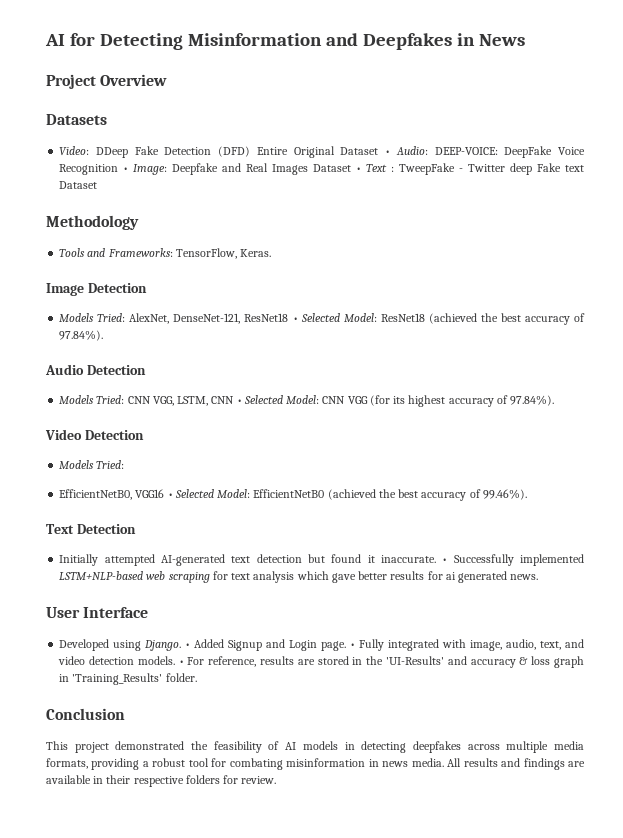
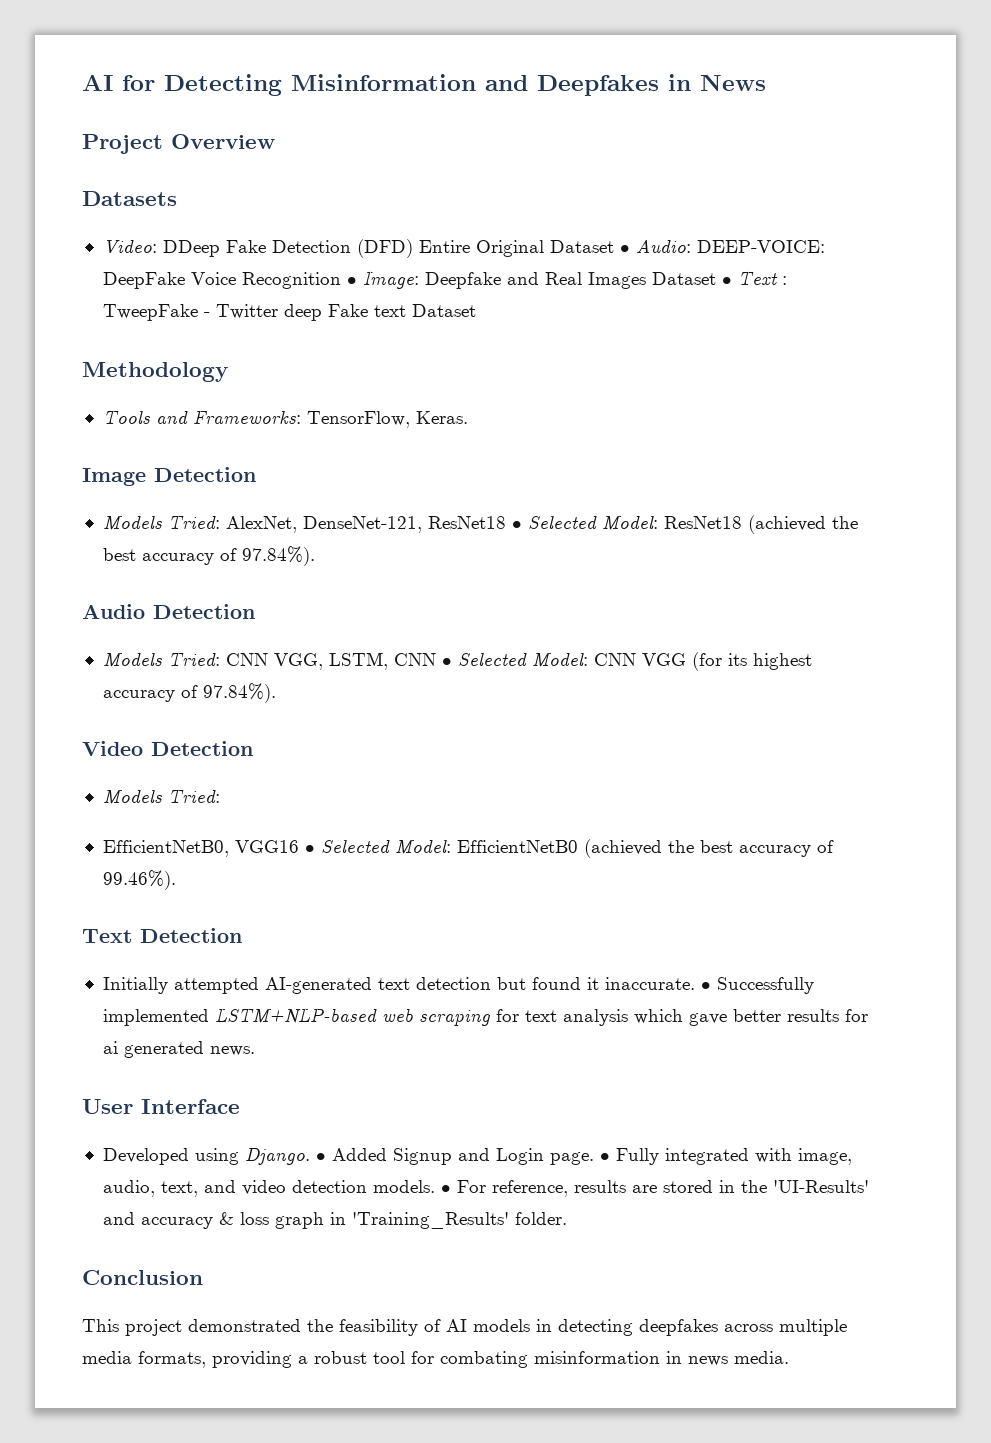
- All results and findings are available in their respective folders for review.

